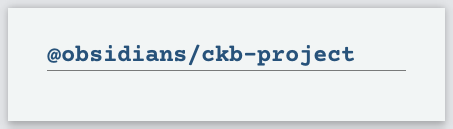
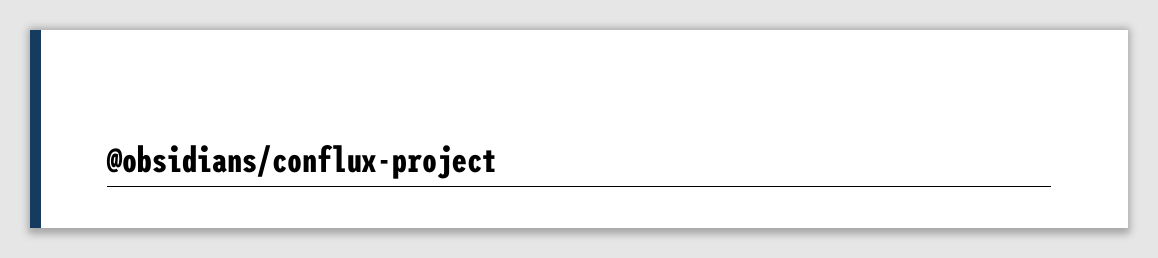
- @obsidians/ckb-project
+ @obsidians/conflux-project

